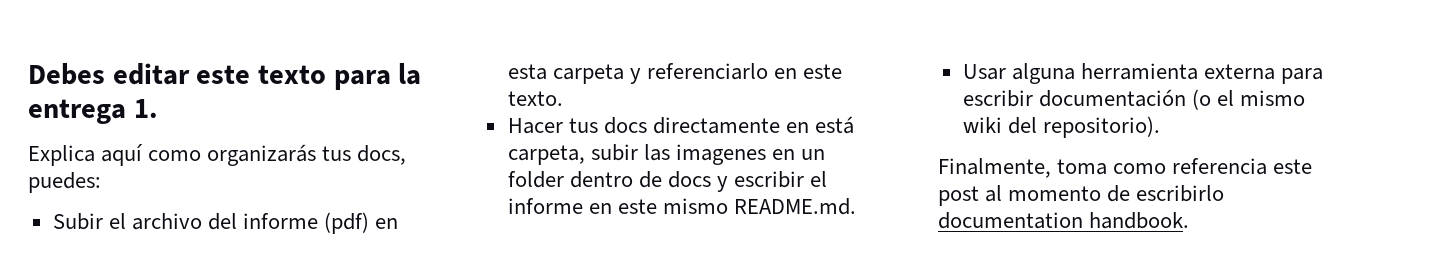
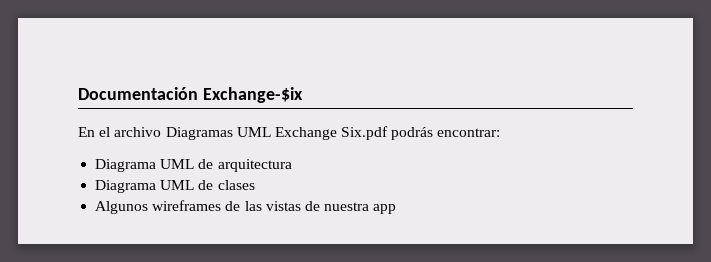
- Debes editar este texto para la entrega 1.
- Explica aquí como organizarás tus docs, puedes:
- Subir el archivo del informe (pdf) en esta carpeta y referenciarlo en este texto.
- Hacer tus docs directamente en está carpeta, subir las imagenes en un folder dentro de docs y escribir el informe en este mismo README.md.
- Usar alguna herramienta externa para escribir documentación (o el mismo wiki del repositorio).
- Finalmente, toma como referencia este post al momento de escribirlo documentation handbook.
+ Documentación Exchange-$ix
+ En el archivo Diagramas UML Exchange Six.pdf podrás encontrar:
+ Diagrama UML de arquitectura
+ Diagrama UML de clases
+ Algunos wireframes de las vistas de nuestra app

